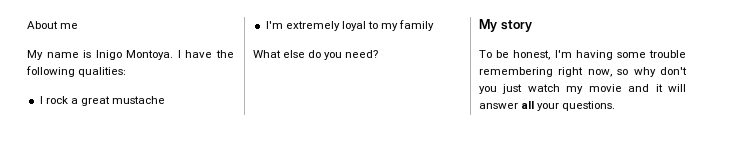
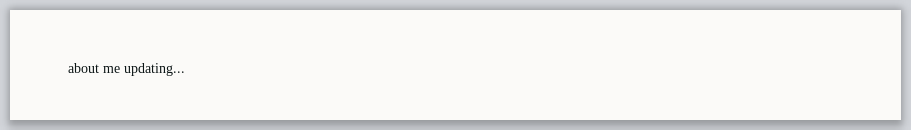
- About me
- My name is Inigo Montoya. I have the following qualities:
- I rock a great mustache
- I'm extremely loyal to my family
- What else do you need?
- My story
- To be honest, I'm having some trouble remembering right now, so why don't you just watch my movie and it will answer all your questions.
+ about me updating...

